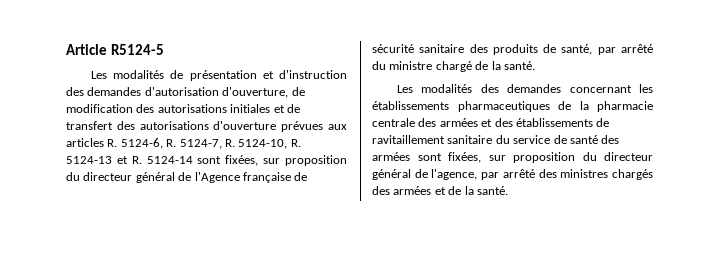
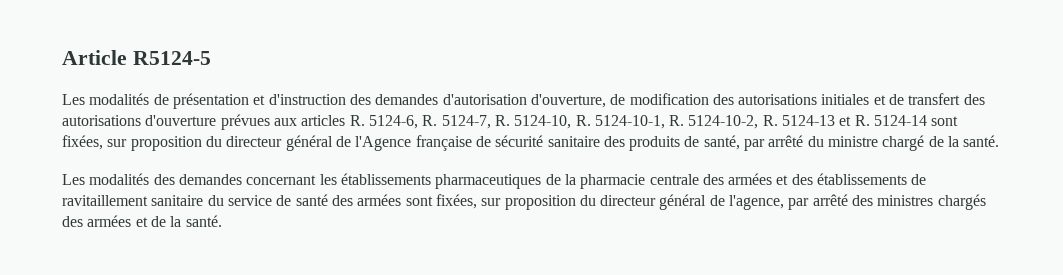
- Les modalités de présentation et d'instruction des demandes d'autorisation d'ouverture, de modification des autorisations initiales et de transfert des autorisations d'ouverture prévues aux articles R. 5124-6, R. 5124-7, R. 5124-10, R. 5124-13 et R. 5124-14 sont fixées, sur proposition du directeur général de l'Agence française de sécurité sanitaire des produits de santé, par arrêté du ministre chargé de la santé.
+ Les modalités de présentation et d'instruction des demandes d'autorisation d'ouverture, de modification des autorisations initiales et de transfert des autorisations d'ouverture prévues aux articles R. 5124-6, R. 5124-7, R. 5124-10, R. 5124-10-1, R. 5124-10-2, R. 5124-13 et R. 5124-14 sont fixées, sur proposition du directeur général de l'Agence française de sécurité sanitaire des produits de santé, par arrêté du ministre chargé de la santé.

